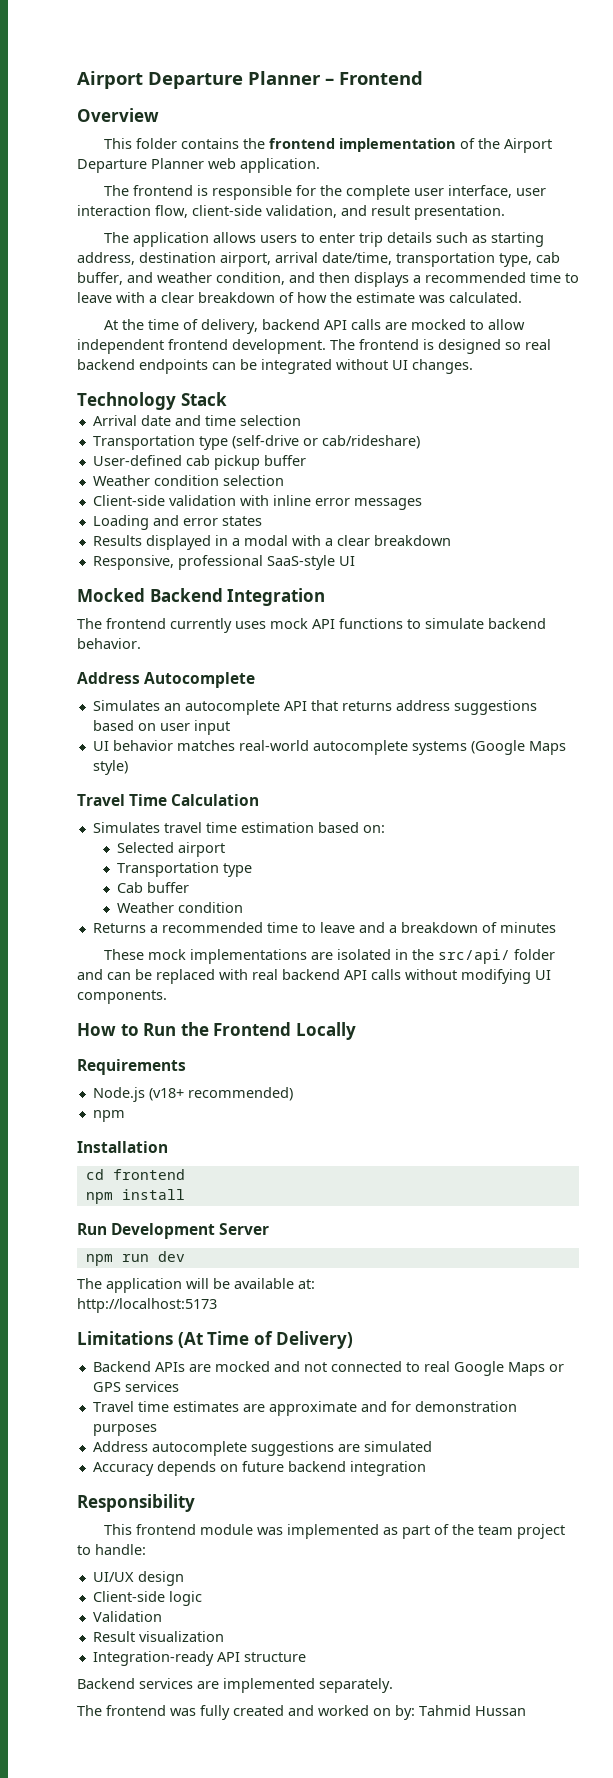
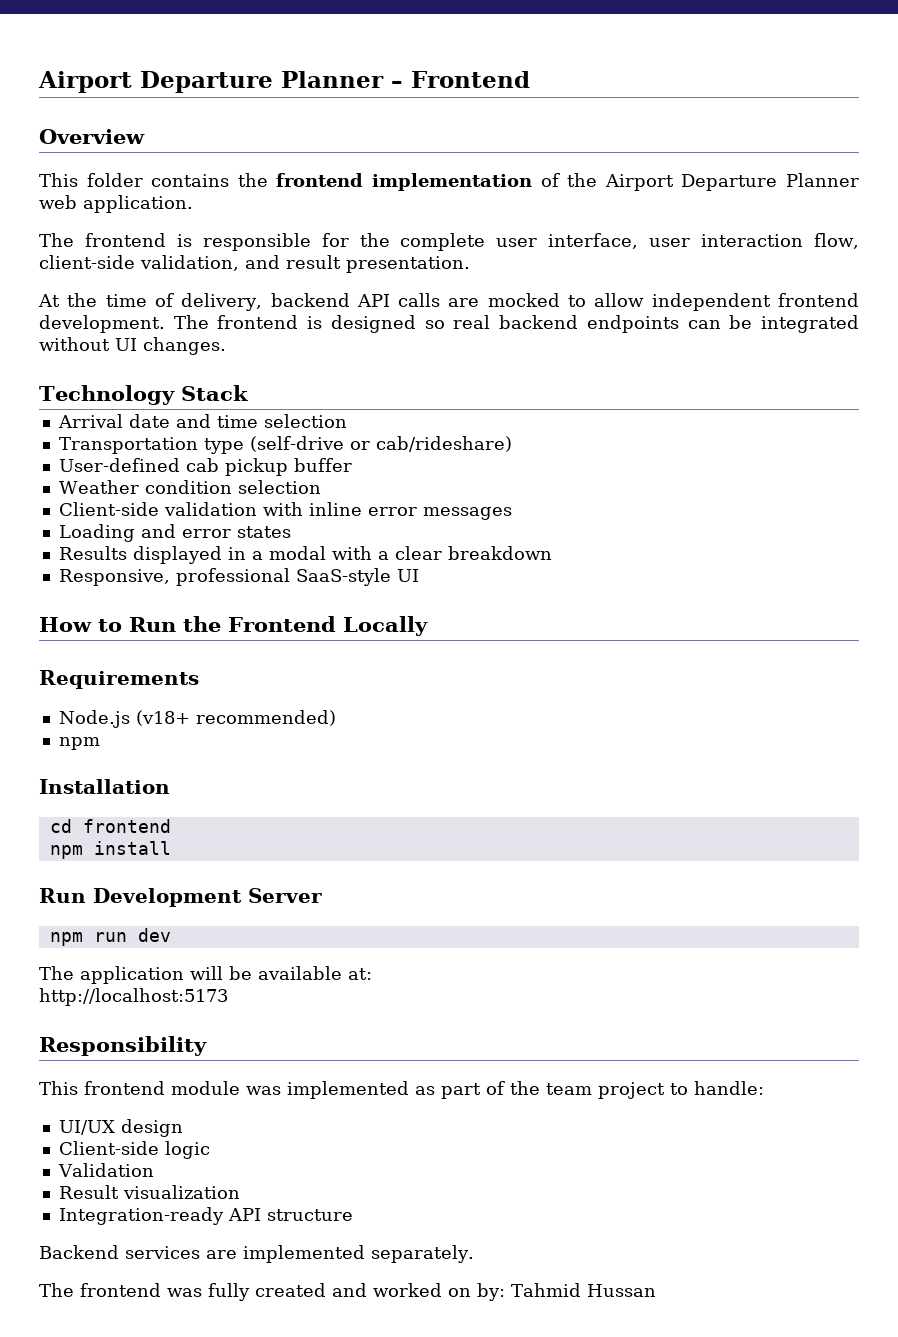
- The application allows users to enter trip details such as starting address, destination airport, arrival date/time, transportation type, cab buffer, and weather condition, and then displays a recommended time to leave with a clear breakdown of how the estimate was calculated.
- Mocked Backend Integration
- The frontend currently uses mock API functions to simulate backend behavior.
- Address Autocomplete
- Simulates an autocomplete API that returns address suggestions based on user input
- UI behavior matches real-world autocomplete systems (Google Maps style)
- Travel Time Calculation
- Simulates travel time estimation based on:
- Selected airport
- Transportation type
- Cab buffer
- Weather condition
- Returns a recommended time to leave and a breakdown of minutes
- These mock implementations are isolated in the src/api/ folder and can be replaced with real backend API calls without modifying UI components.
- Limitations (At Time of Delivery)
- Backend APIs are mocked and not connected to real Google Maps or GPS services
- Travel time estimates are approximate and for demonstration purposes
- Address autocomplete suggestions are simulated
- Accuracy depends on future backend integration

